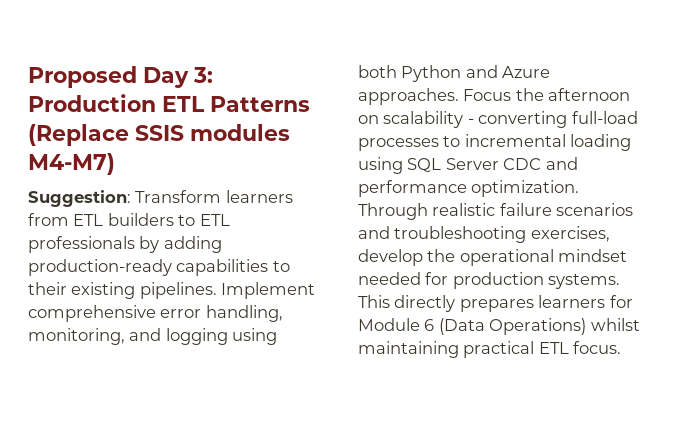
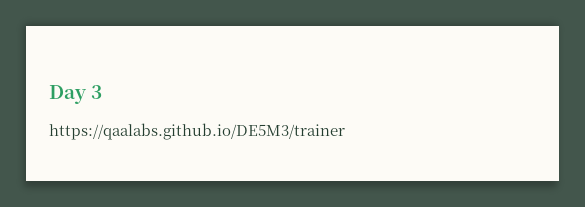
- Proposed Day 3: Production ETL Patterns (Replace SSIS modules M4-M7)
- Suggestion: Transform learners from ETL builders to ETL professionals by adding production-ready capabilities to their existing pipelines. Implement comprehensive error handling, monitoring, and logging using both Python and Azure approaches. Focus the afternoon on scalability - converting full-load processes to incremental loading using SQL Server CDC and performance optimization. Through realistic failure scenarios and troubleshooting exercises, develop the operational mindset needed for production systems. This directly prepares learners for Module 6 (Data Operations) whilst maintaining practical ETL focus.
+ Day 3
+ https://qaalabs.github.io/DE5M3/trainer

